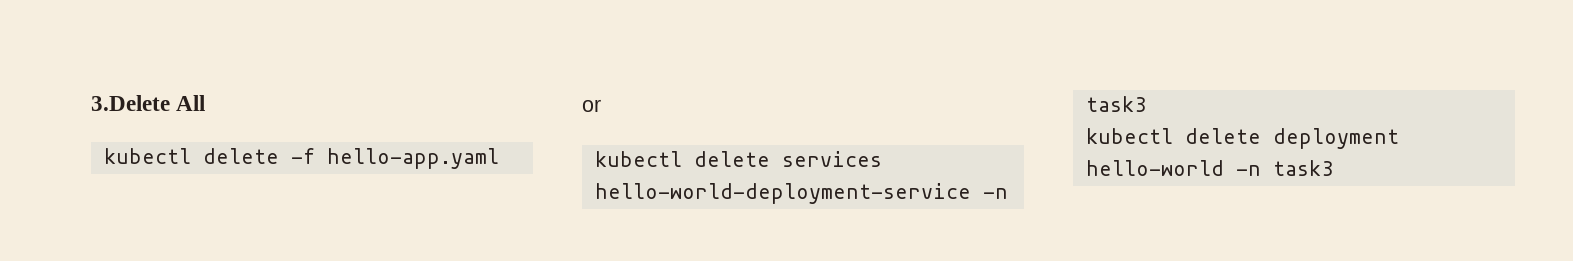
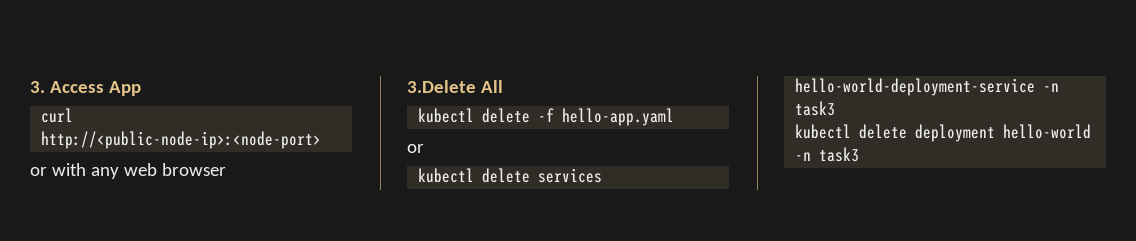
+ 3. Access App
+ curl http://<public-node-ip>:<node-port>
+ or with any web browser

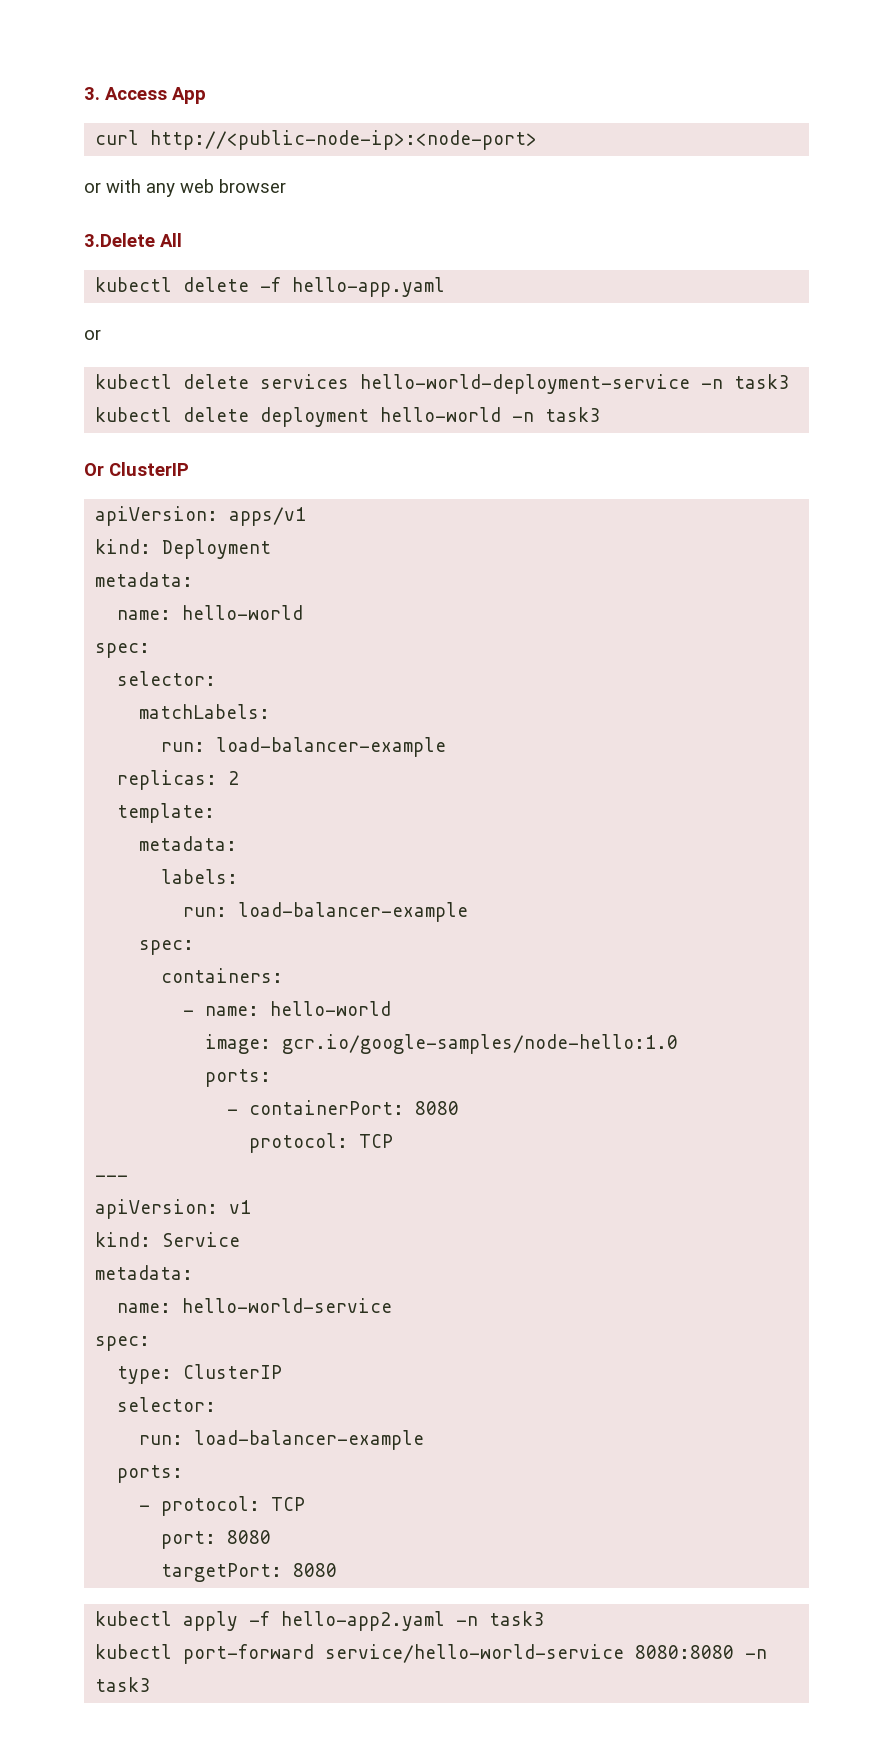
+ Or ClusterIP
+ apiVersion: apps/v1
+ kind: Deployment
+ metadata:
+ name: hello-world
+ spec:
+ selector:
+ matchLabels:
+ run: load-balancer-example
+ replicas: 2
+ template:
+ metadata:
+ labels:
+ run: load-balancer-example
+ spec:
+ containers:
+ - name: hello-world
+ image: gcr.io/google-samples/node-hello:1.0
+ ports:
+ - containerPort: 8080
+ protocol: TCP
+ ---
+ apiVersion: v1
+ kind: Service
+ metadata:
+ name: hello-world-service
+ spec:
+ type: ClusterIP
+ selector:
+ run: load-balancer-example
+ ports:
+ - protocol: TCP
+ port: 8080
+ targetPort: 8080
+ kubectl apply -f hello-app2.yaml -n task3
+ kubectl port-forward service/hello-world-service 8080:8080 -n task3

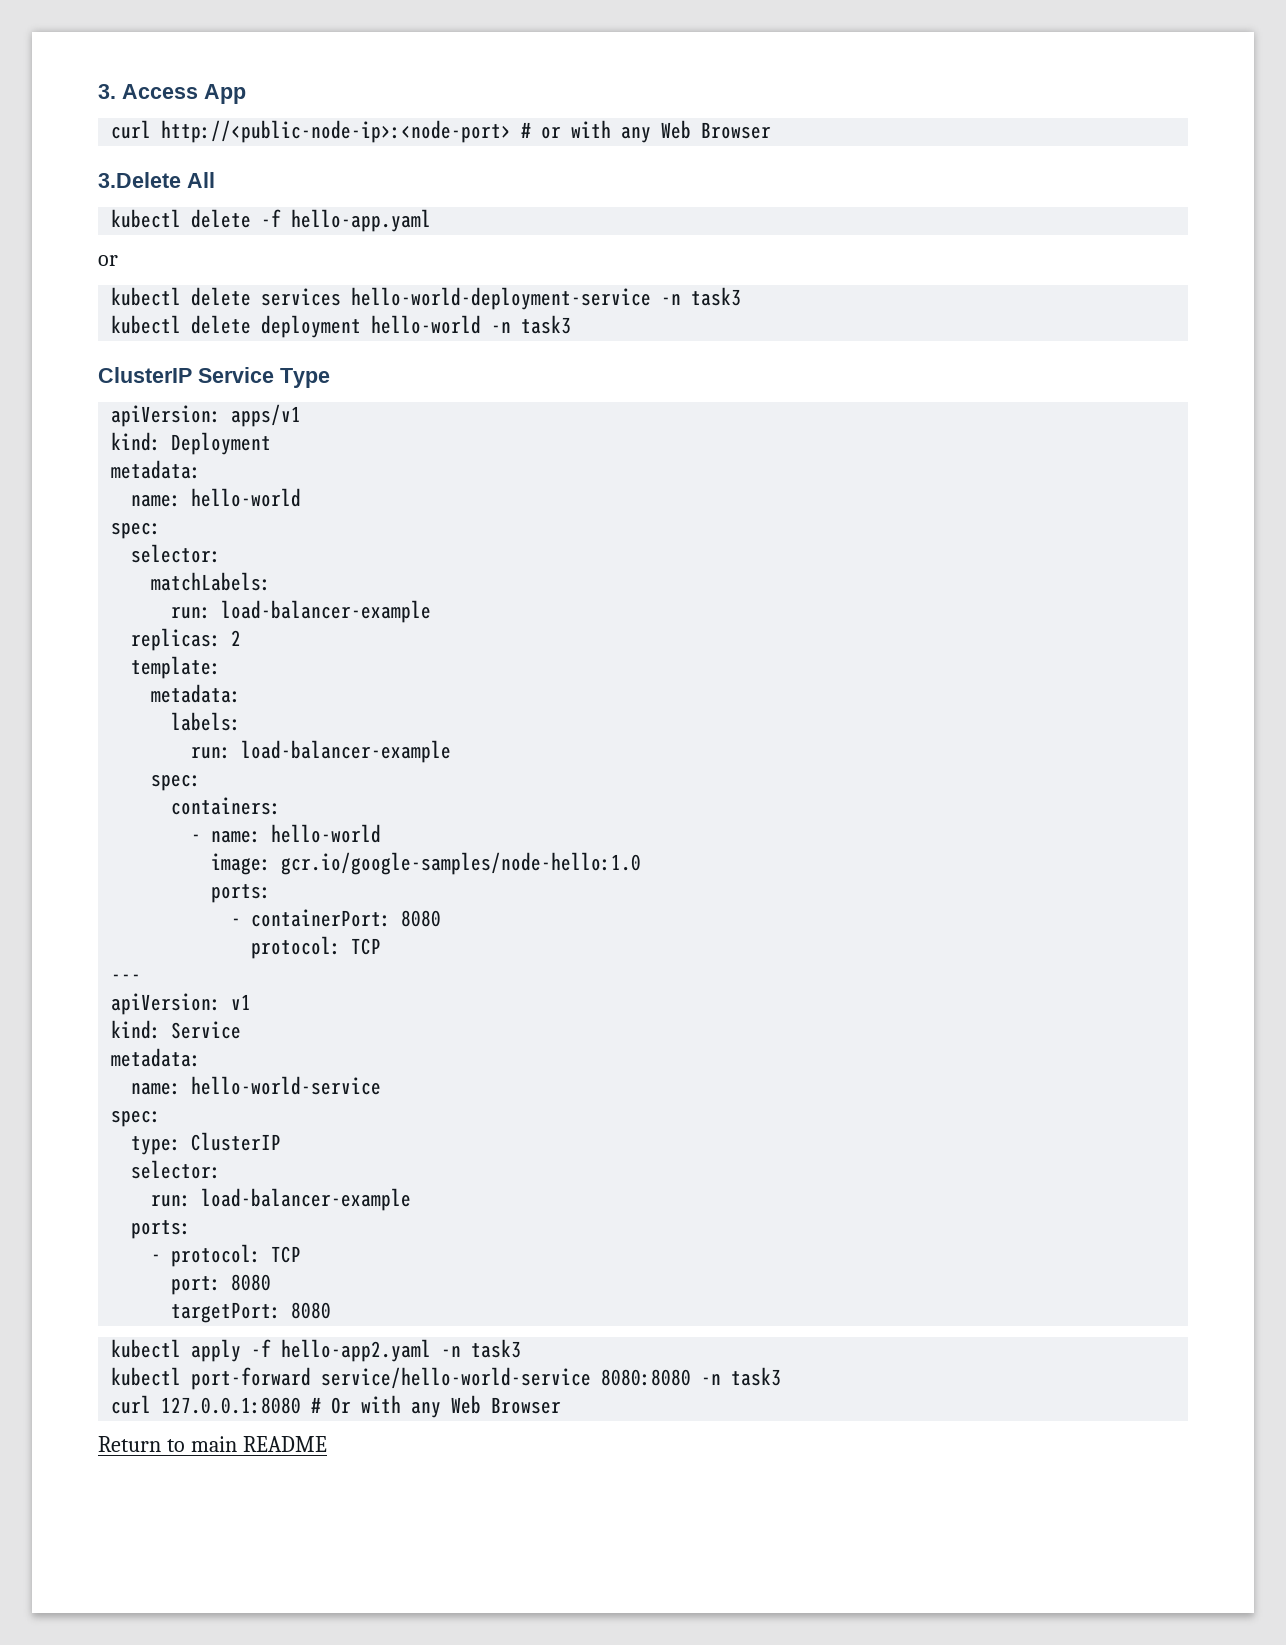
- curl http://<public-node-ip>:<node-port>
- or with any web browser
+ curl http://<public-node-ip>:<node-port> # or with any Web Browser
- Or ClusterIP
+ ClusterIP Service Type
+ curl 127.0.0.1:8080 # Or with any Web Browser
+ Return to main README

